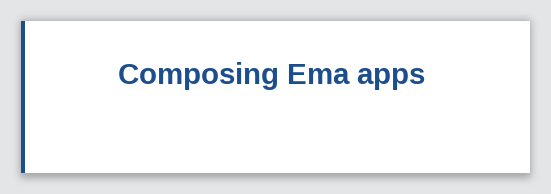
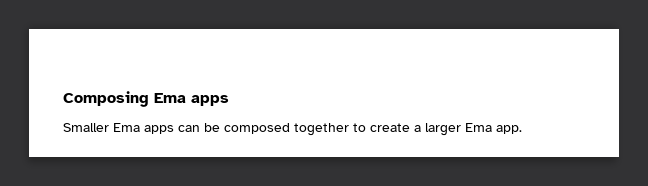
+ Smaller Ema apps can be composed together to create a larger Ema app.

